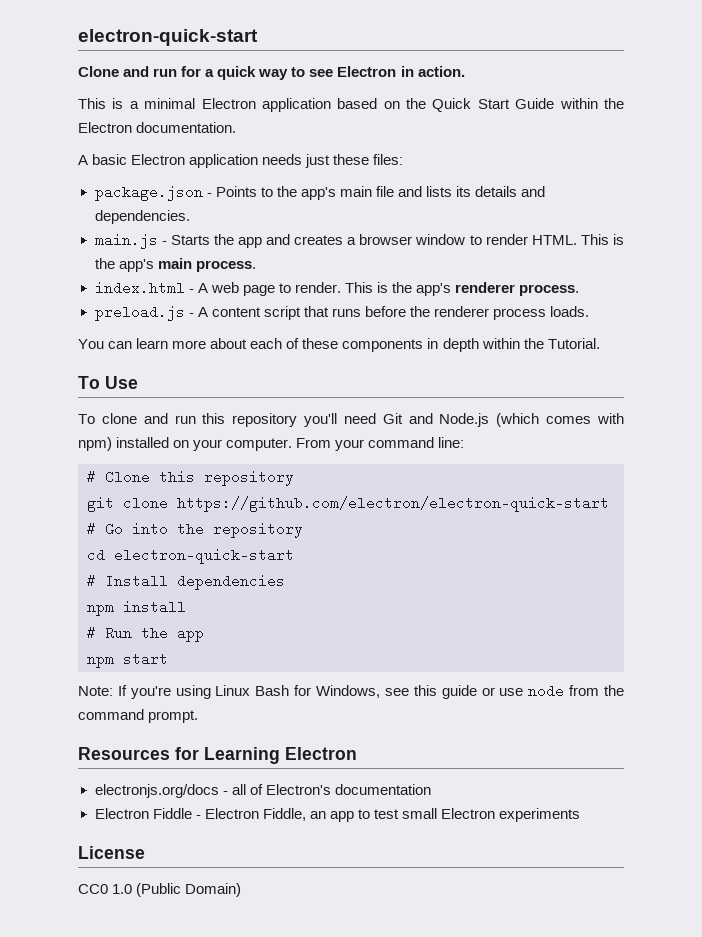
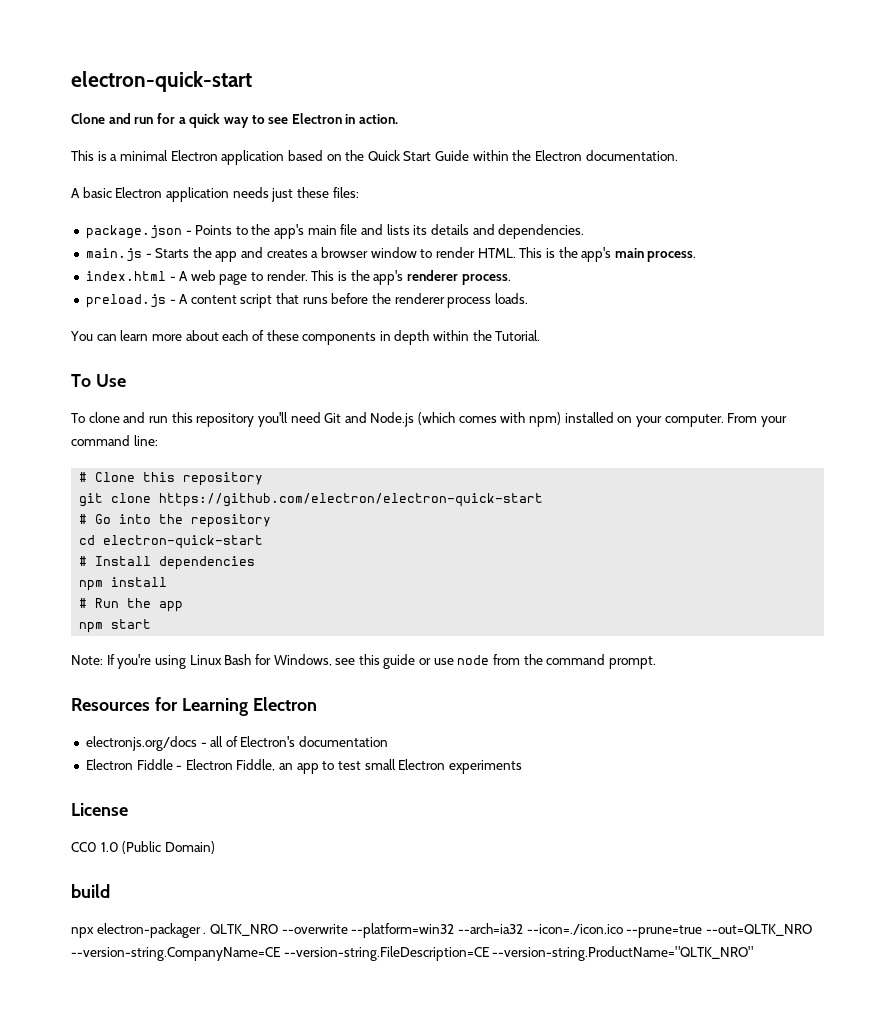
+ build
+ npx electron-packager . QLTK_NRO --overwrite --platform=win32 --arch=ia32 --icon=./icon.ico --prune=true --out=QLTK_NRO --version-string.CompanyName=CE --version-string.FileDescription=CE --version-string.ProductName="QLTK_NRO"

